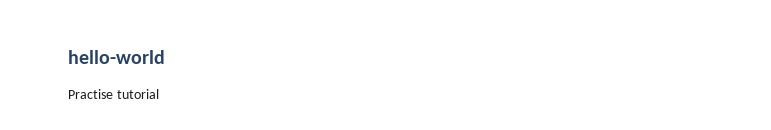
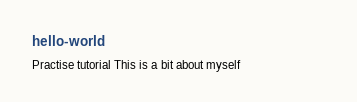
- Practise tutorial
+ Practise tutorial This is a bit about myself

